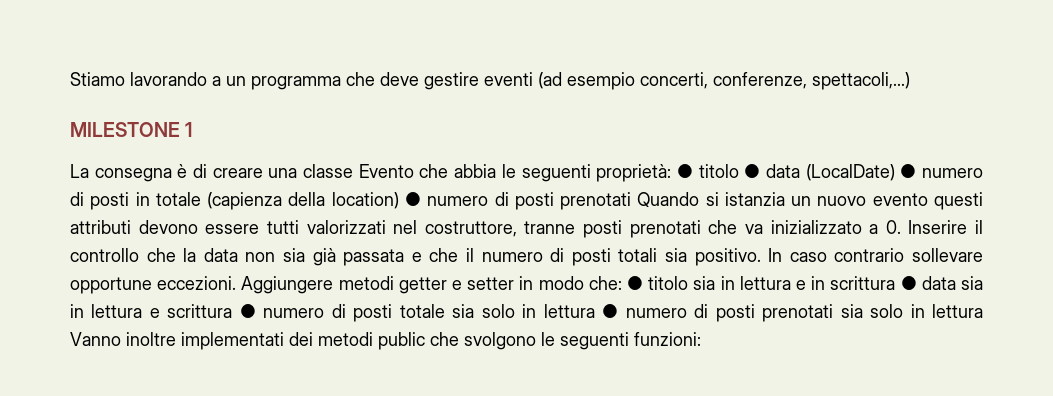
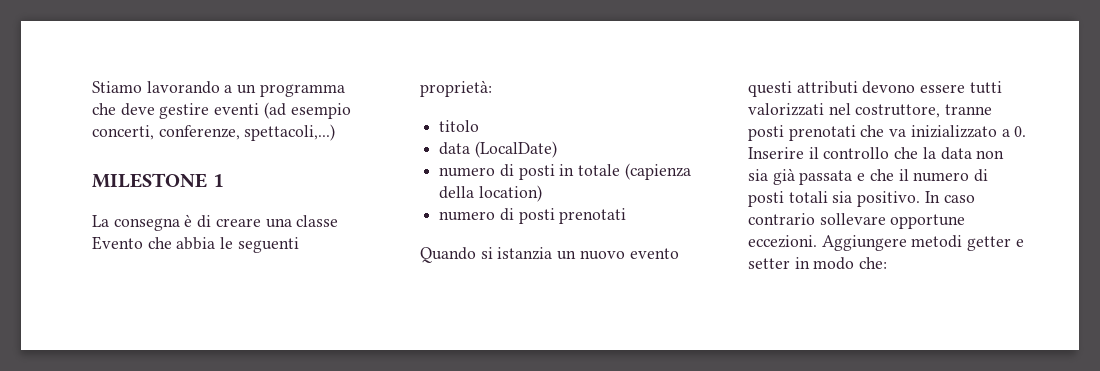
- La consegna è di creare una classe Evento che abbia le seguenti proprietà: ● titolo ● data (LocalDate) ● numero di posti in totale (capienza della location) ● numero di posti prenotati Quando si istanzia un nuovo evento questi attributi devono essere tutti valorizzati nel costruttore, tranne posti prenotati che va inizializzato a 0. Inserire il controllo che la data non sia già passata e che il numero di posti totali sia positivo.
+ La consegna è di creare una classe Evento che abbia le seguenti proprietà:
+ titolo
+ data (LocalDate)
+ numero di posti in totale (capienza della location)
+ numero di posti prenotati
+ Quando si istanzia un nuovo evento questi attributi devono essere tutti valorizzati nel costruttore, tranne posti prenotati che va inizializzato a 0. Inserire il controllo che la data non sia già passata e che il numero di posti totali sia positivo.
- Aggiungere metodi getter e setter in modo che: ● titolo sia in lettura e in scrittura ● data sia in lettura e scrittura ● numero di posti totale sia solo in lettura ● numero di posti prenotati sia solo in lettura Vanno inoltre implementati dei metodi public che svolgono le seguenti funzioni:
+ Aggiungere metodi getter e setter in modo che:

